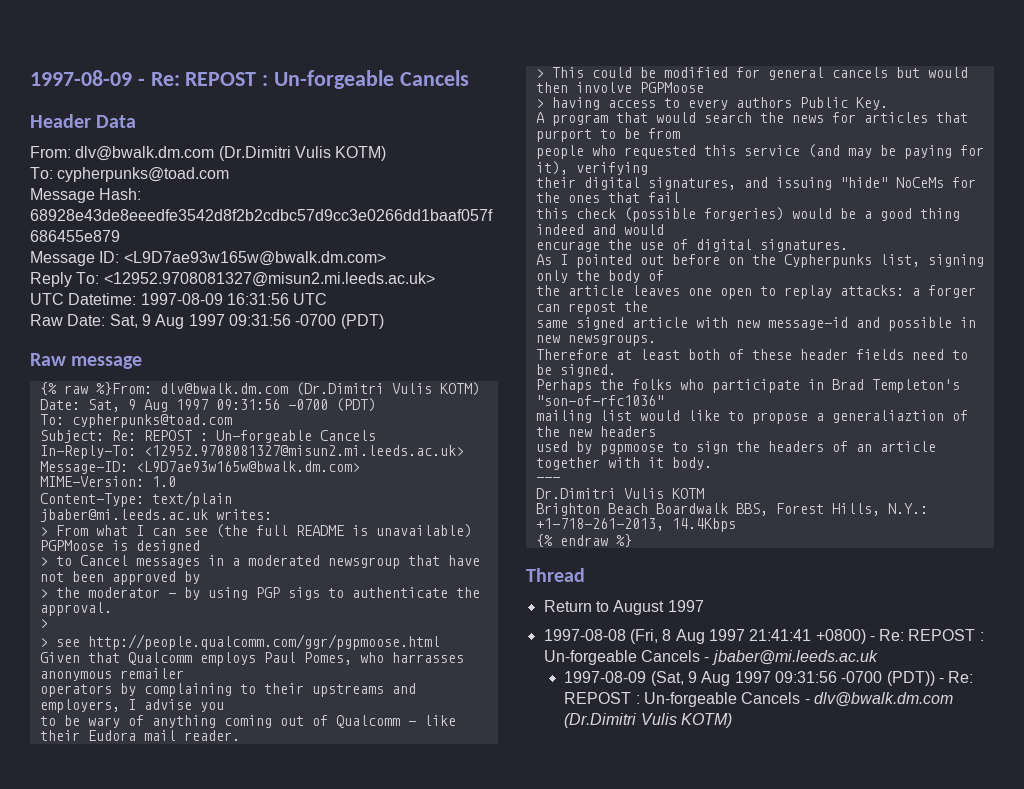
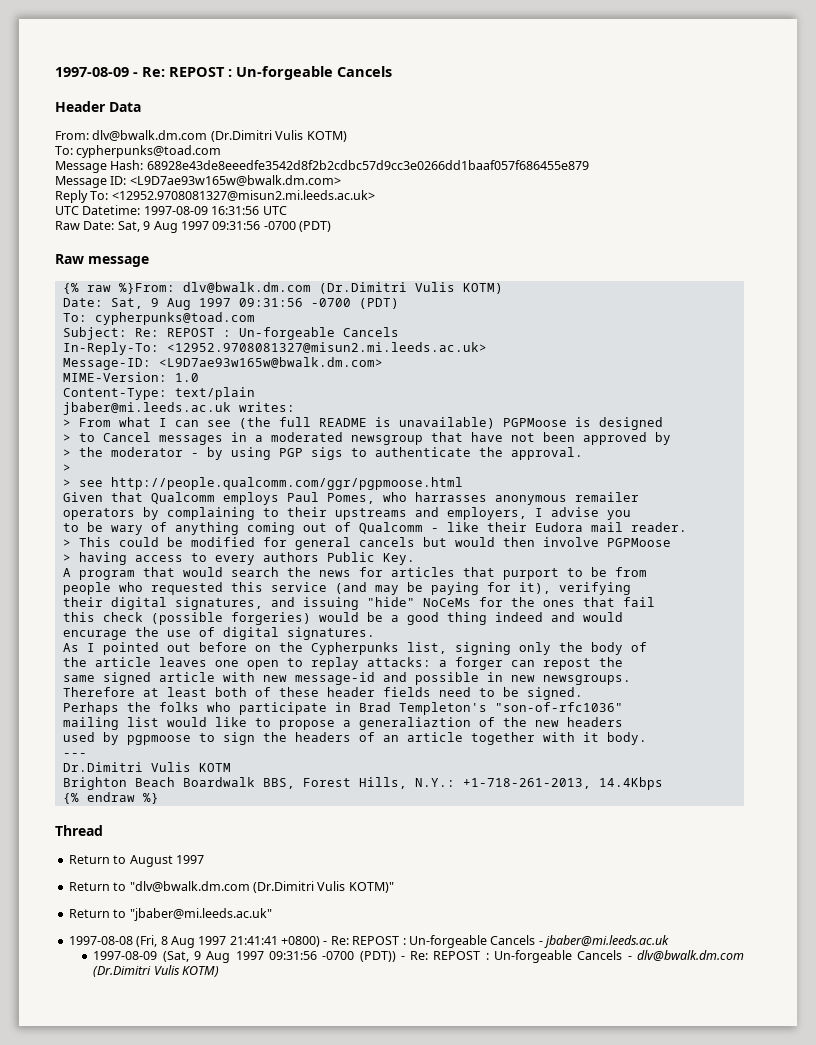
+ Return to "dlv@bwalk.dm.com (Dr.Dimitri Vulis KOTM)"
+ Return to "jbaber@mi.leeds.ac.uk"

